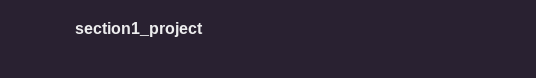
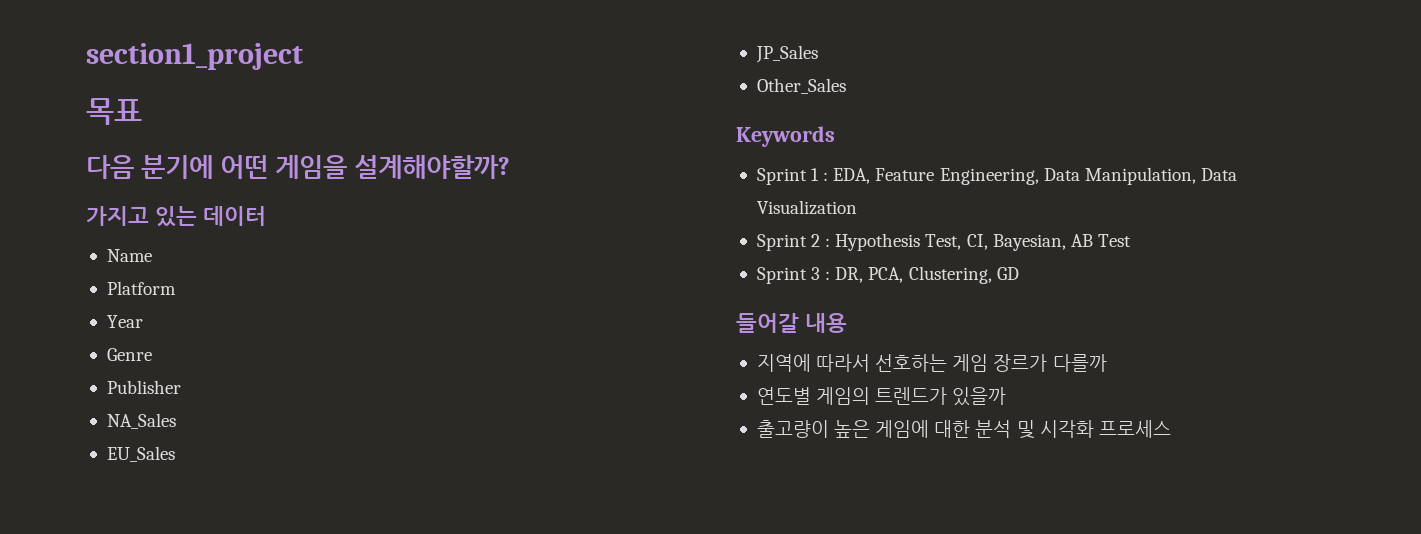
+ 목표
+ 다음 분기에 어떤 게임을 설계해야할까?
+ 가지고 있는 데이터
+ Name
+ Platform
+ Year
+ Genre
+ Publisher
+ NA_Sales
+ EU_Sales
+ JP_Sales
+ Other_Sales
+ Keywords
+ Sprint 1 : EDA, Feature Engineering, Data Manipulation, Data Visualization
+ Sprint 2 : Hypothesis Test, CI, Bayesian, AB Test
+ Sprint 3 : DR, PCA, Clustering, GD
+ 들어갈 내용
+ 지역에 따라서 선호하는 게임 장르가 다를까
+ 연도별 게임의 트렌드가 있을까
+ 출고량이 높은 게임에 대한 분석 및 시각화 프로세스

